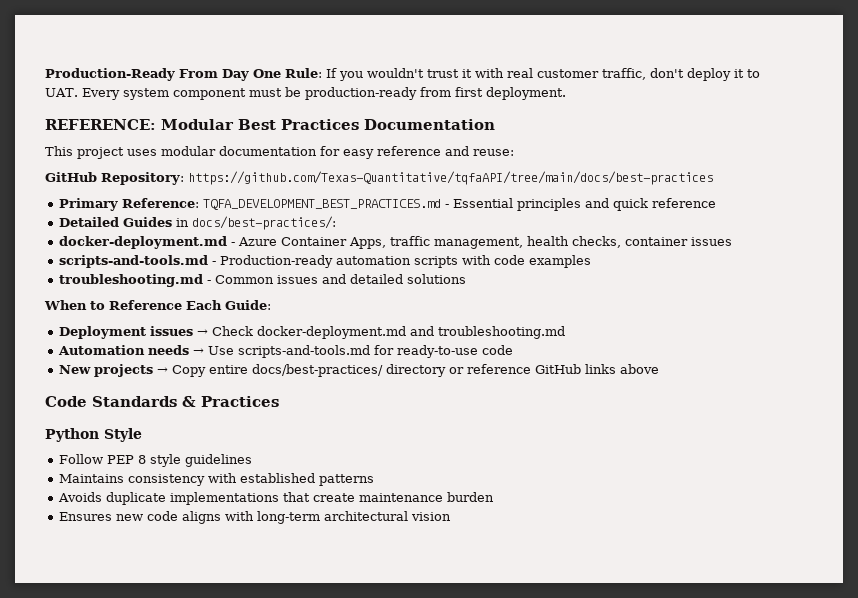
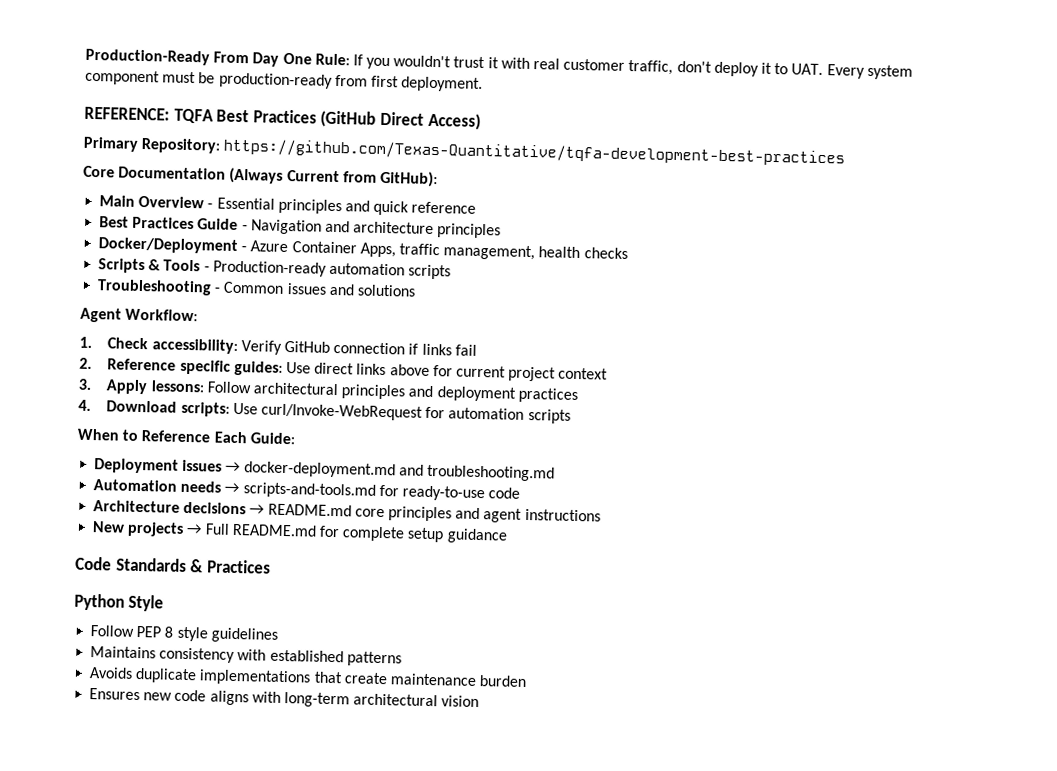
- REFERENCE: Modular Best Practices Documentation
- This project uses modular documentation for easy reference and reuse:
- GitHub Repository: https://github.com/Texas-Quantitative/tqfaAPI/tree/main/docs/best-practices
- Primary Reference: TQFA_DEVELOPMENT_BEST_PRACTICES.md - Essential principles and quick reference
+ REFERENCE: TQFA Best Practices (GitHub Direct Access)
+ Primary Repository: https://github.com/Texas-Quantitative/tqfa-development-best-practices
+ Core Documentation (Always Current from GitHub):
+ Main Overview - Essential principles and quick reference
- Detailed Guides in docs/best-practices/:
- docker-deployment.md - Azure Container Apps, traffic management, health checks, container issues
- scripts-and-tools.md - Production-ready automation scripts with code examples
- troubleshooting.md - Common issues and detailed solutions
+ Best Practices Guide - Navigation and architecture principles
+ Docker/Deployment - Azure Container Apps, traffic management, health checks
+ Scripts & Tools - Production-ready automation scripts
+ Troubleshooting - Common issues and solutions
+ Agent Workflow:
+ 1. Check accessibility: Verify GitHub connection if links fail
+ 2. Reference specific guides: Use direct links above for current project context
+ 3. Apply lessons: Follow architectural principles and deployment practices
+ 4. Download scripts: Use curl/Invoke-WebRequest for automation scripts
- Deployment issues → Check docker-deployment.md and troubleshooting.md
+ Deployment issues → docker-deployment.md and troubleshooting.md
- Automation needs → Use scripts-and-tools.md for ready-to-use code
+ Automation needs → scripts-and-tools.md for ready-to-use code
- New projects → Copy entire docs/best-practices/ directory or reference GitHub links above
+ Architecture decisions → README.md core principles and agent instructions
+ New projects → Full README.md for complete setup guidance

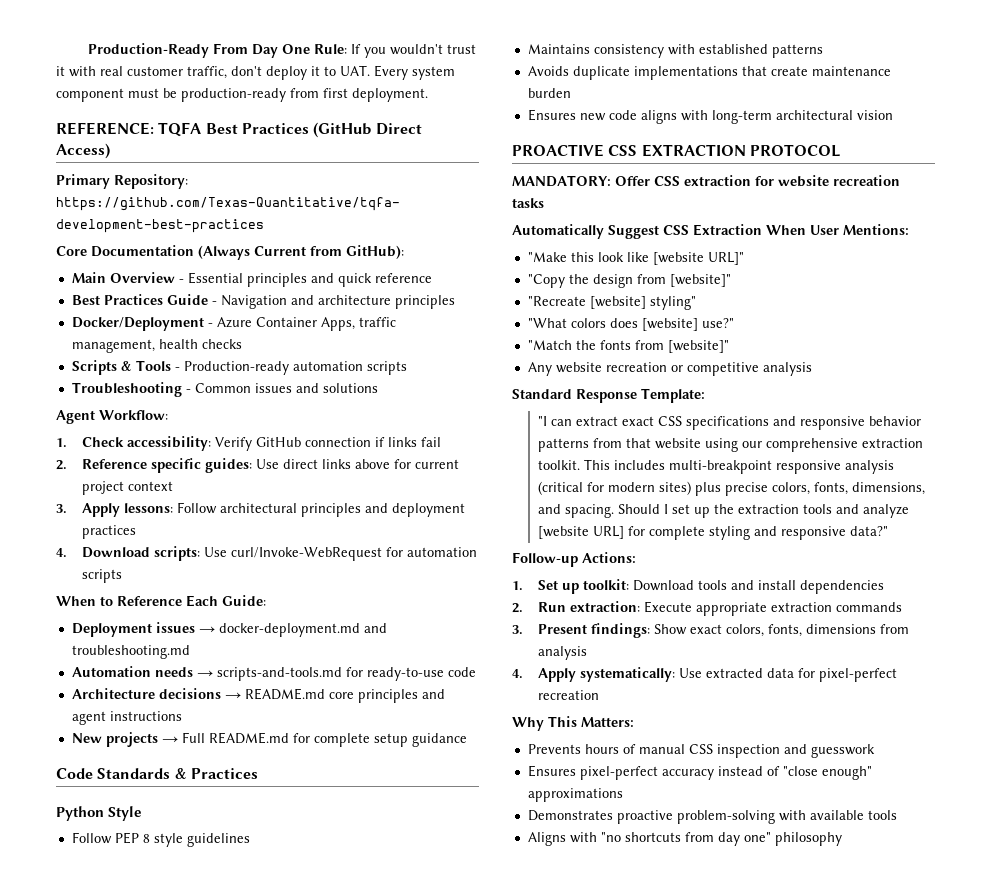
+ PROACTIVE CSS EXTRACTION PROTOCOL
+ MANDATORY: Offer CSS extraction for website recreation tasks
+ Automatically Suggest CSS Extraction When User Mentions:
+ "Make this look like [website URL]"
+ "Copy the design from [website]"
+ "Recreate [website] styling"
+ "What colors does [website] use?"
+ "Match the fonts from [website]"
+ Any website recreation or competitive analysis
+ Standard Response Template:
+ "I can extract exact CSS specifications and responsive behavior patterns from that website using our comprehensive extraction toolkit. This includes multi-breakpoint responsive analysis (critical for modern sites) plus precise colors, fonts, dimensions, and spacing. Should I set up the extraction tools and analyze [website URL] for complete styling and responsive data?"
+ Follow-up Actions:
+ 1. Set up toolkit: Download tools and install dependencies
+ 2. Run extraction: Execute appropriate extraction commands
+ 3. Present findings: Show exact colors, fonts, dimensions from analysis
+ 4. Apply systematically: Use extracted data for pixel-perfect recreation
+ Why This Matters:
+ Prevents hours of manual CSS inspection and guesswork
+ Ensures pixel-perfect accuracy instead of "close enough" approximations
+ Demonstrates proactive problem-solving with available tools
+ Aligns with "no shortcuts from day one" philosophy

